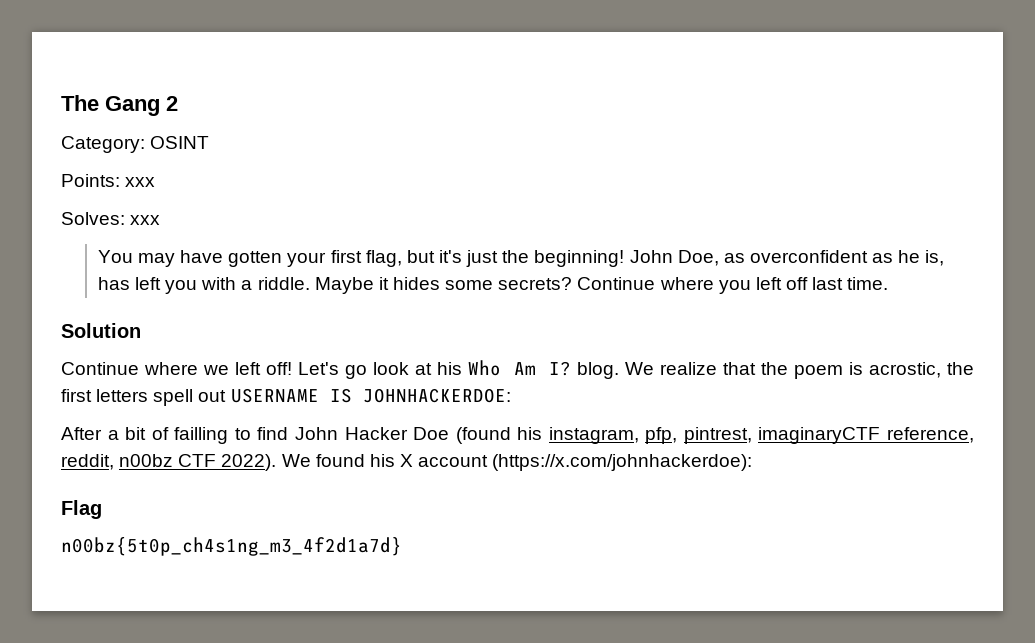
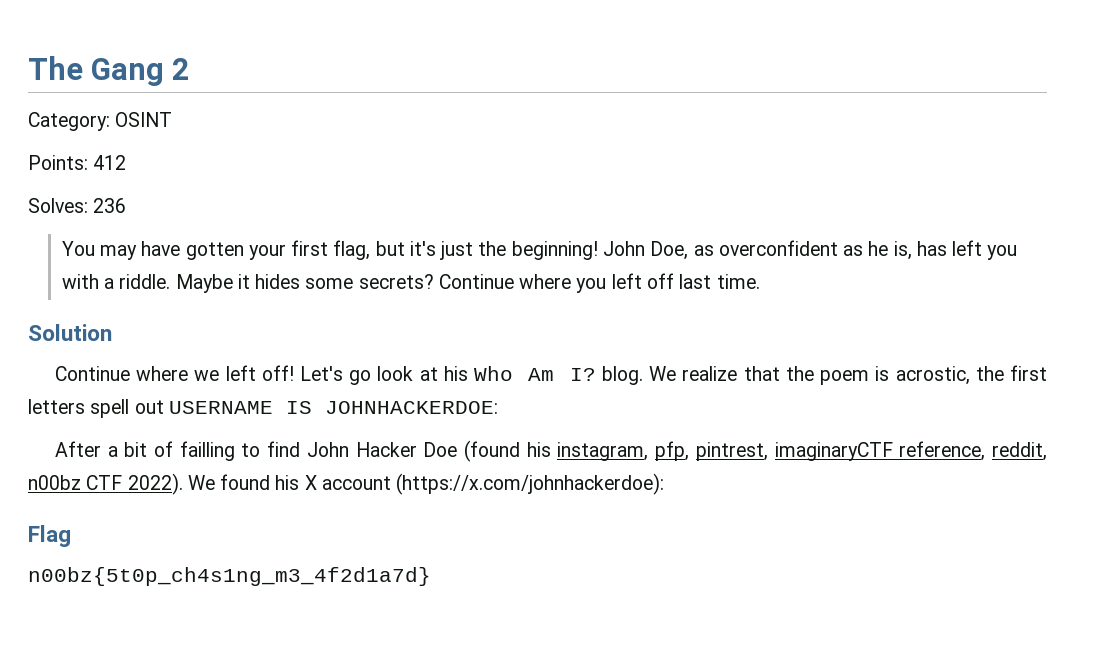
- Points: xxx
+ Points: 412
- Solves: xxx
+ Solves: 236

